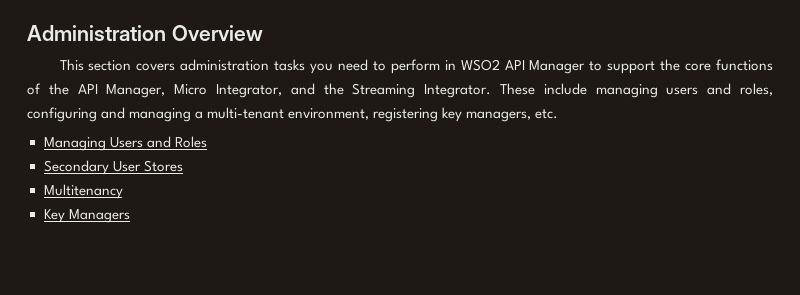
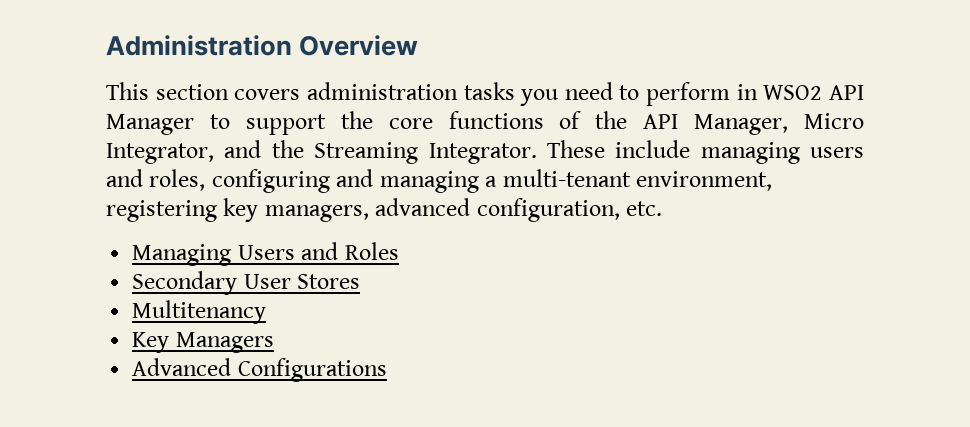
- These include managing users and roles, configuring and managing a multi-tenant environment, registering key managers, etc.
+ These include managing users and roles, configuring and managing a multi-tenant environment, registering key managers, advanced configuration, etc.
+ Advanced Configurations

